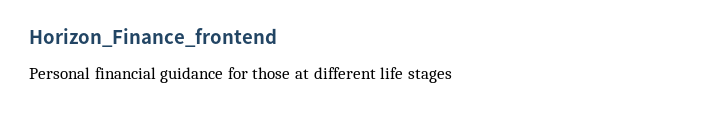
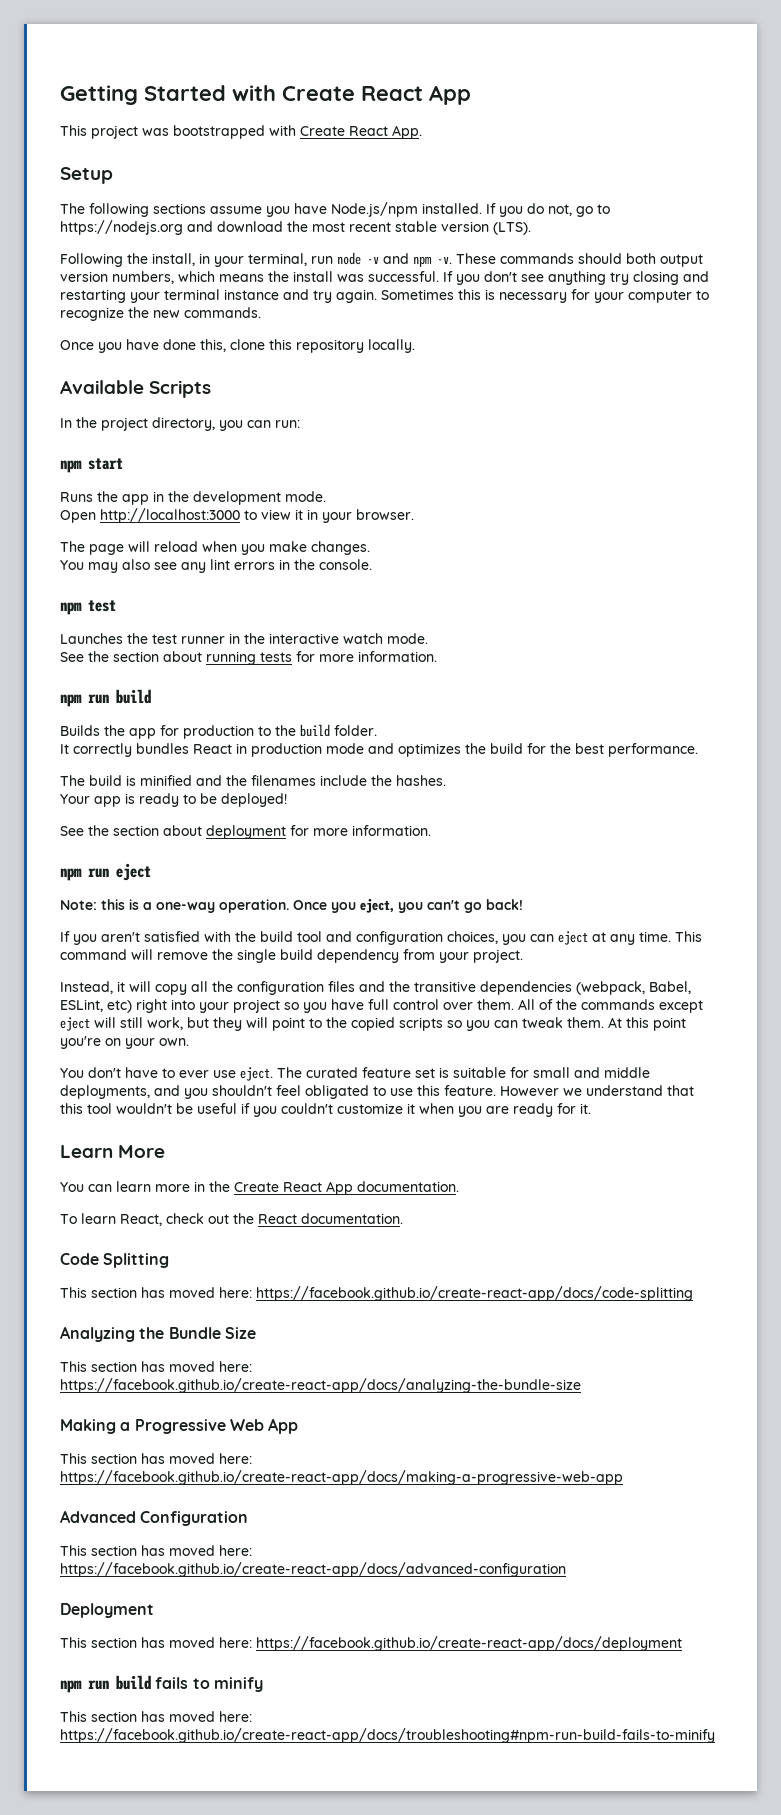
- Horizon_Finance_frontend
- Personal financial guidance for those at different life stages
+ Getting Started with Create React App
+ This project was bootstrapped with Create React App.
+ Setup
+ The following sections assume you have Node.js/npm installed. If you do not, go to https://nodejs.org and download the most recent stable version (LTS).
+ Following the install, in your terminal, run node -v and npm -v. These commands should both output version numbers, which means the install was successful. If you don't see anything try closing and restarting your terminal instance and try again. Sometimes this is necessary for your computer to recognize the new commands.
+ Once you have done this, clone this repository locally.
+ Available Scripts
+ In the project directory, you can run:
+ npm start
+ Runs the app in the development mode.
+ Open http://localhost:3000 to view it in your browser.
+ The page will reload when you make changes.
+ You may also see any lint errors in the console.
+ npm test
+ Launches the test runner in the interactive watch mode.
+ See the section about running tests for more information.
+ npm run build
+ Builds the app for production to the build folder.
+ It correctly bundles React in production mode and optimizes the build for the best performance.
+ The build is minified and the filenames include the hashes.
+ Your app is ready to be deployed!
+ See the section about deployment for more information.
+ npm run eject
+ Note: this is a one-way operation. Once you eject, you can't go back!
+ If you aren't satisfied with the build tool and configuration choices, you can eject at any time. This command will remove the single build dependency from your project.
+ Instead, it will copy all the configuration files and the transitive dependencies (webpack, Babel, ESLint, etc) right into your project so you have full control over them. All of the commands except eject will still work, but they will point to the copied scripts so you can tweak them. At this point you're on your own.
+ You don't have to ever use eject. The curated feature set is suitable for small and middle deployments, and you shouldn't feel obligated to use this feature. However we understand that this tool wouldn't be useful if you couldn't customize it when you are ready for it.
+ Learn More
+ You can learn more in the Create React App documentation.
+ To learn React, check out the React documentation.
+ Code Splitting
+ This section has moved here: https://facebook.github.io/create-react-app/docs/code-splitting
+ Analyzing the Bundle Size
+ This section has moved here: https://facebook.github.io/create-react-app/docs/analyzing-the-bundle-size
+ Making a Progressive Web App
+ This section has moved here: https://facebook.github.io/create-react-app/docs/making-a-progressive-web-app
+ Advanced Configuration
+ This section has moved here: https://facebook.github.io/create-react-app/docs/advanced-configuration
+ Deployment
+ This section has moved here: https://facebook.github.io/create-react-app/docs/deployment
+ npm run build fails to minify
+ This section has moved here: https://facebook.github.io/create-react-app/docs/troubleshooting#npm-run-build-fails-to-minify

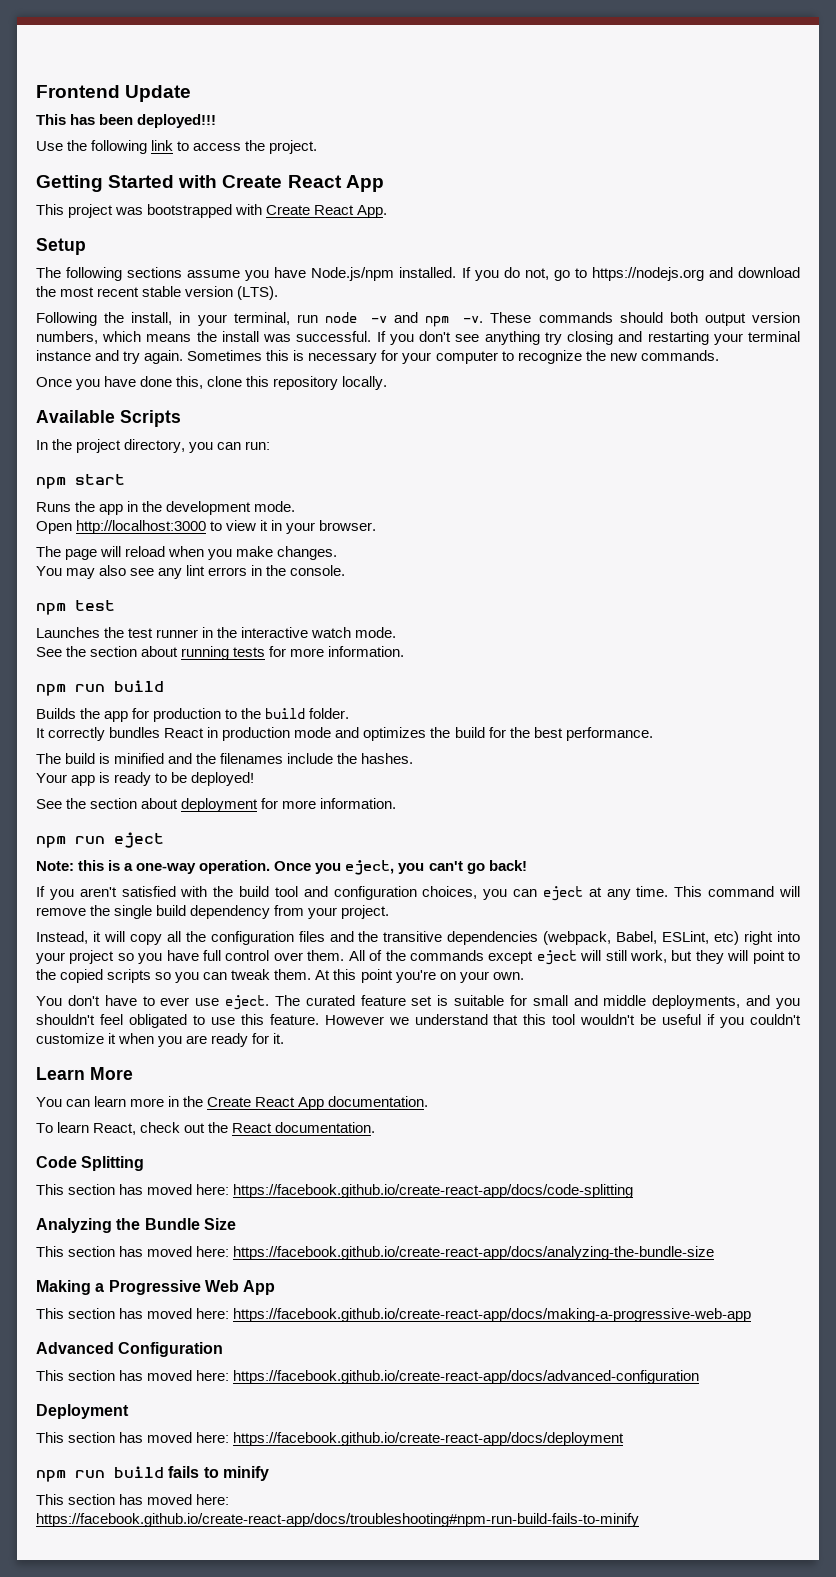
+ Frontend Update
+ This has been deployed!!!
+ Use the following link to access the project.

